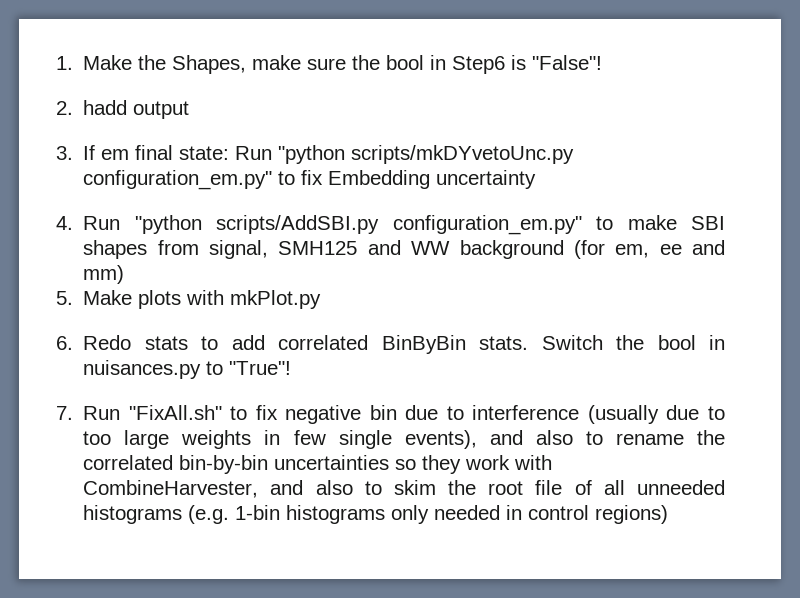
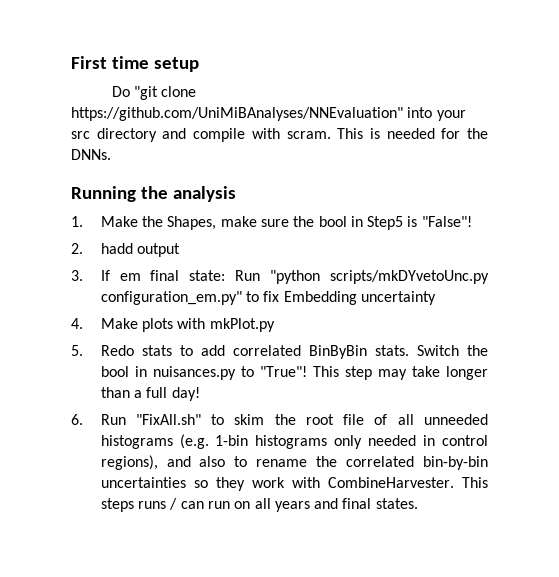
+ First time setup
+ Do "git clone https://github.com/UniMiBAnalyses/NNEvaluation" into your src directory and compile with scram. This is needed for the DNNs.
+ Running the analysis
- 1. Make the Shapes, make sure the bool in Step6 is "False"!
+ 1. Make the Shapes, make sure the bool in Step5 is "False"!
- 4. Run "python scripts/AddSBI.py configuration_em.py" to make SBI shapes from signal, SMH125 and WW background (for em, ee and mm)
- 5. Make plots with mkPlot.py
+ 4. Make plots with mkPlot.py
- 6. Redo stats to add correlated BinByBin stats.
+ 5. Redo stats to add correlated BinByBin stats.
- Switch the bool in nuisances.py to "True"!
- 7. Run "FixAll.sh" to fix negative bin due to interference (usually due to too large weights in few single events), and also to rename the correlated bin-by-bin uncertainties so they work with CombineHarvester, and also to skim the root file of all unneeded histograms (e.g. 1-bin histograms only needed in control regions)
+ Switch the bool in nuisances.py to "True"! This step may take longer than a full day!
+ 6. Run "FixAll.sh" to skim the root file of all unneeded histograms (e.g. 1-bin histograms only needed in control regions), and also to rename the correlated bin-by-bin uncertainties so they work with CombineHarvester. This steps runs / can run on all years and final states.

